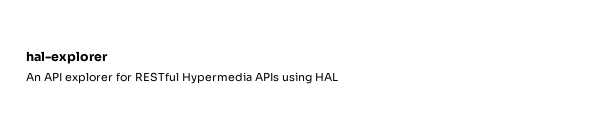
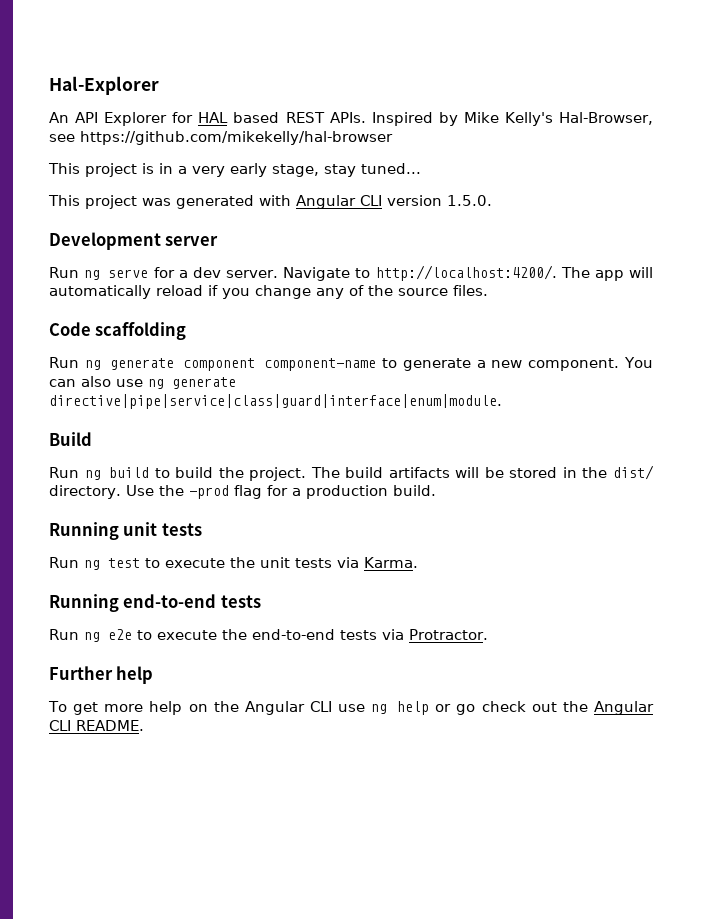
- hal-explorer
+ Hal-Explorer
- An API explorer for RESTful Hypermedia APIs using HAL
+ An API Explorer for HAL based REST APIs. Inspired by Mike Kelly's Hal-Browser, see https://github.com/mikekelly/hal-browser
+ This project is in a very early stage, stay tuned...
+ This project was generated with Angular CLI version 1.5.0.
+ Development server
+ Run ng serve for a dev server. Navigate to http://localhost:4200/. The app will automatically reload if you change any of the source files.
+ Code scaffolding
+ Run ng generate component component-name to generate a new component. You can also use ng generate directive|pipe|service|class|guard|interface|enum|module.
+ Build
+ Run ng build to build the project. The build artifacts will be stored in the dist/ directory. Use the -prod flag for a production build.
+ Running unit tests
+ Run ng test to execute the unit tests via Karma.
+ Running end-to-end tests
+ Run ng e2e to execute the end-to-end tests via Protractor.
+ Further help
+ To get more help on the Angular CLI use ng help or go check out the Angular CLI README.

